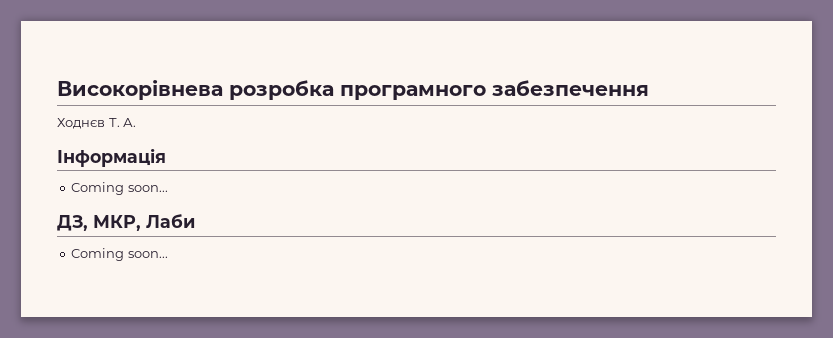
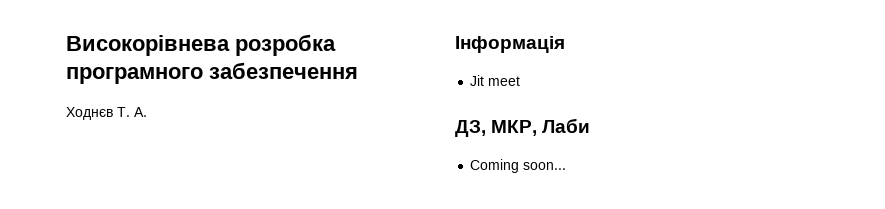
  Інформація
- Coming soon...
+ Jit meet

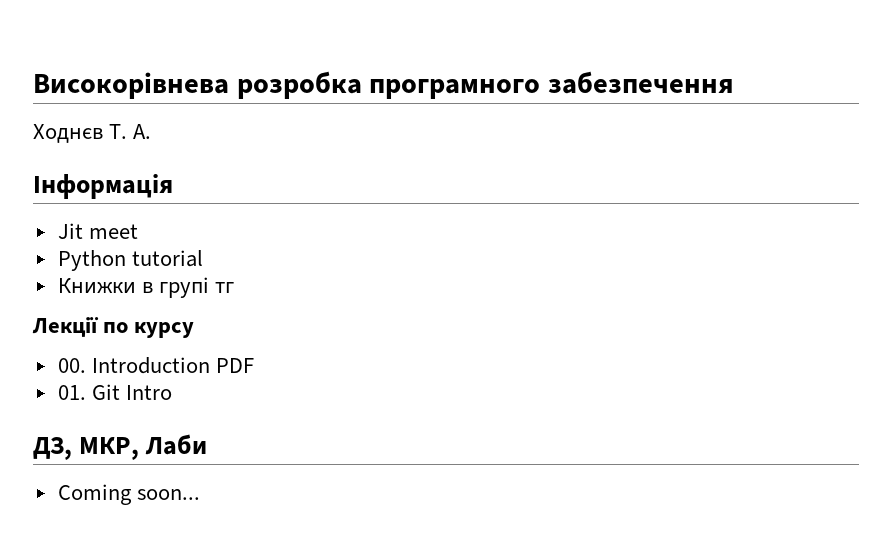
+ Python tutorial
+ Книжки в групі тг
+ Лекції по курсу
+ 00. Introduction PDF
+ 01. Git Intro

